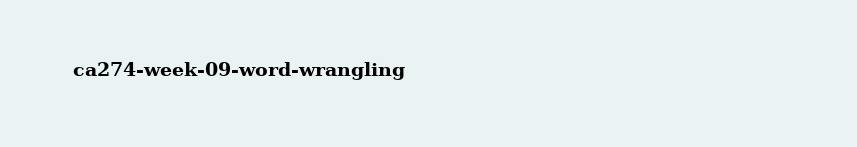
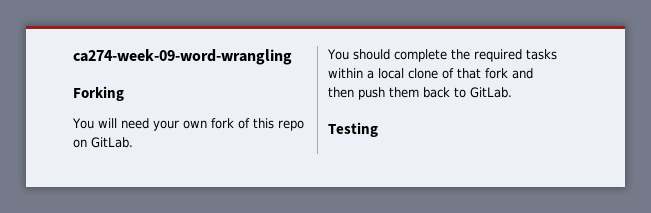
+ Forking
+ You will need your own fork of this repo on GitLab.
+ You should complete the required tasks within a local clone of that fork and then push them back to GitLab.
+ Testing

